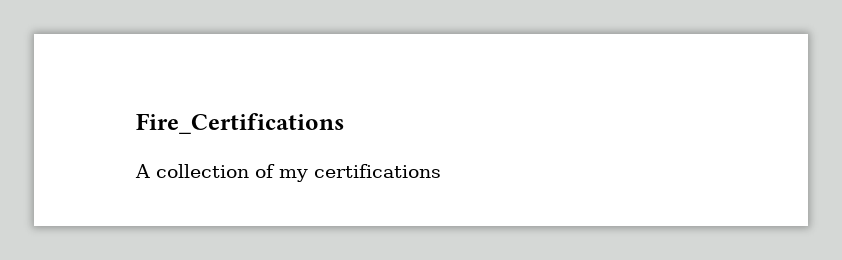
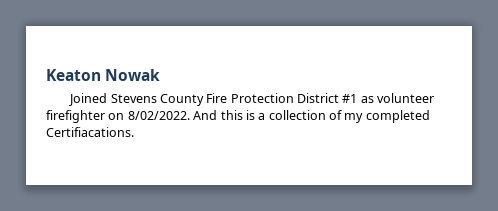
- Fire_Certifications
- A collection of my certifications
+ Keaton Nowak
+ Joined Stevens County Fire Protection District #1 as volunteer firefighter on 8/02/2022. And this is a collection of my completed Certifiacations.

